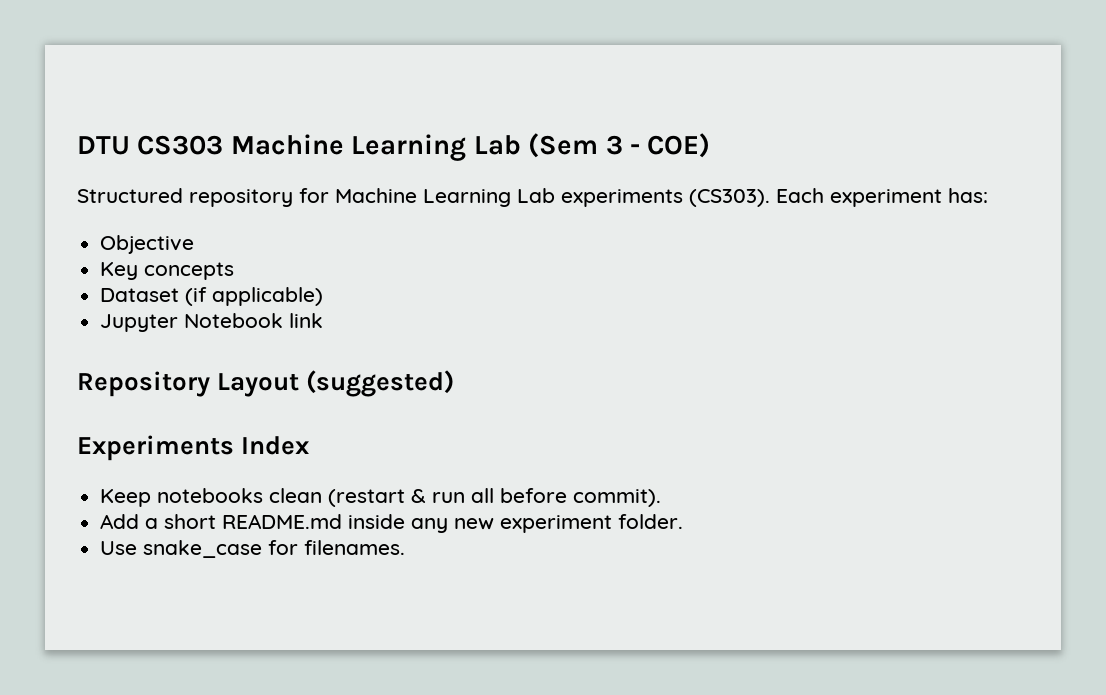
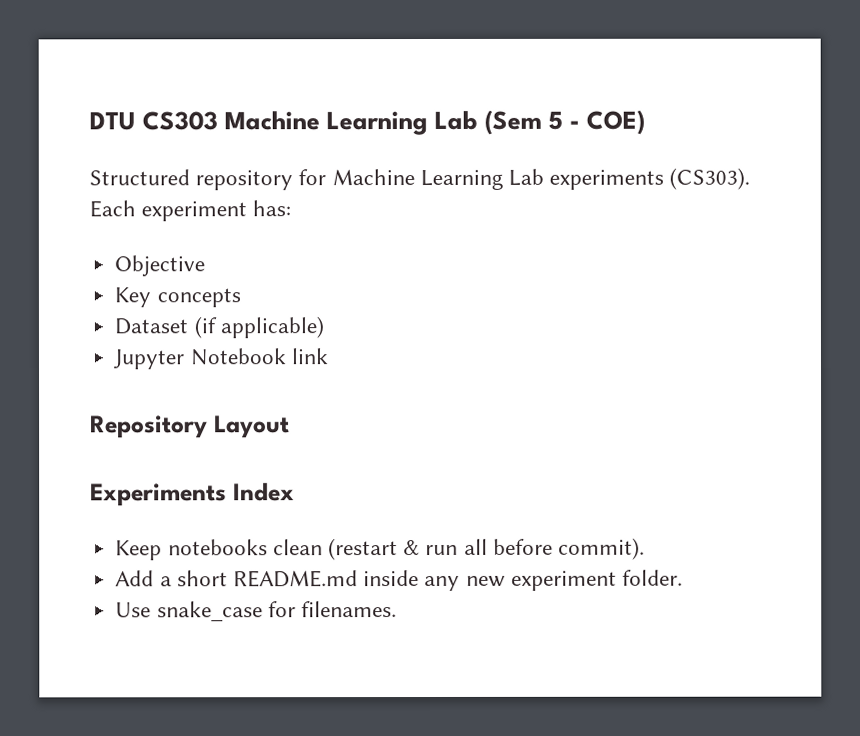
- DTU CS303 Machine Learning Lab (Sem 3 - COE)
+ DTU CS303 Machine Learning Lab (Sem 5 - COE)
- Repository Layout (suggested)
+ Repository Layout

